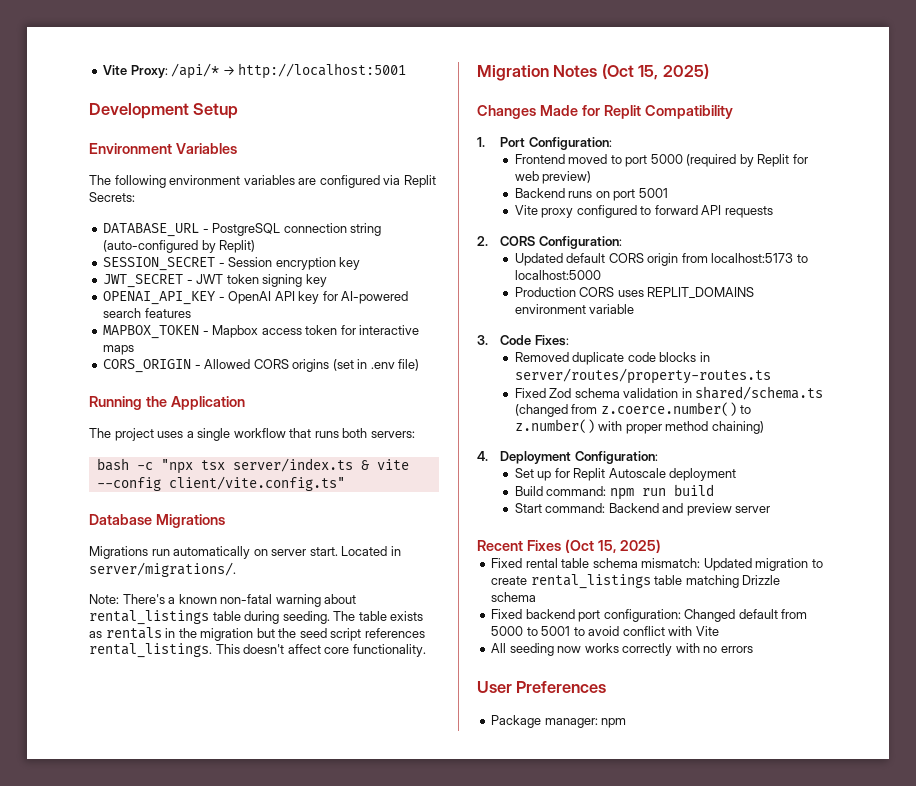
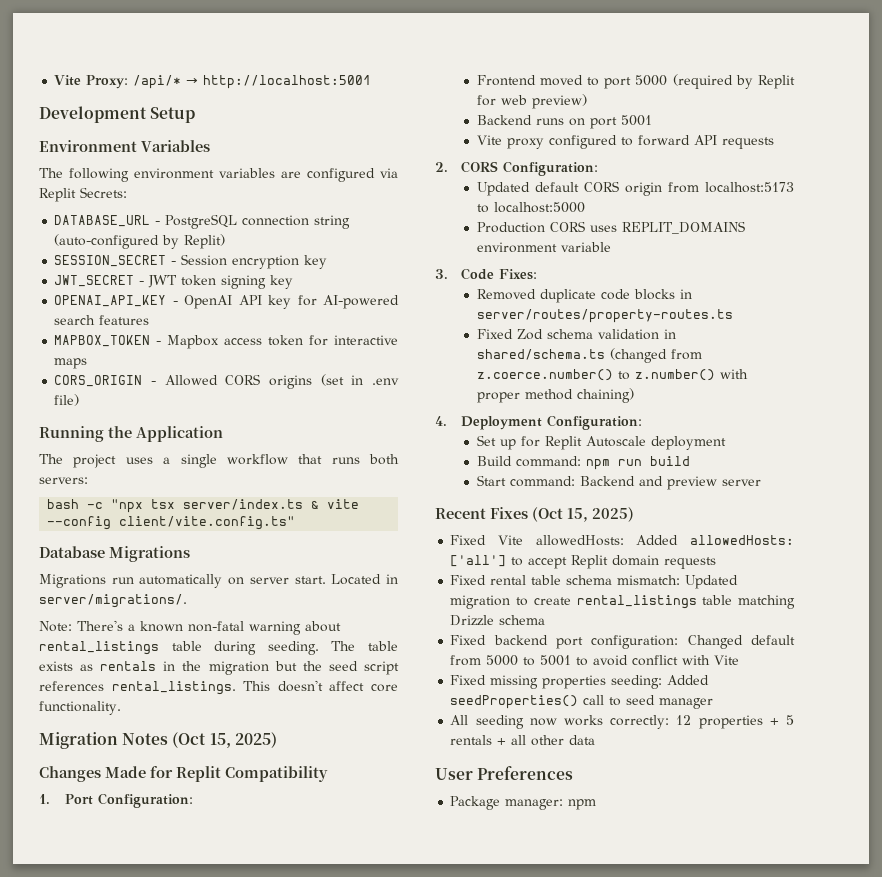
+ Fixed Vite allowedHosts: Added allowedHosts: ['all'] to accept Replit domain requests
- All seeding now works correctly with no errors
+ Fixed missing properties seeding: Added seedProperties() call to seed manager
+ All seeding now works correctly: 12 properties + 5 rentals + all other data

